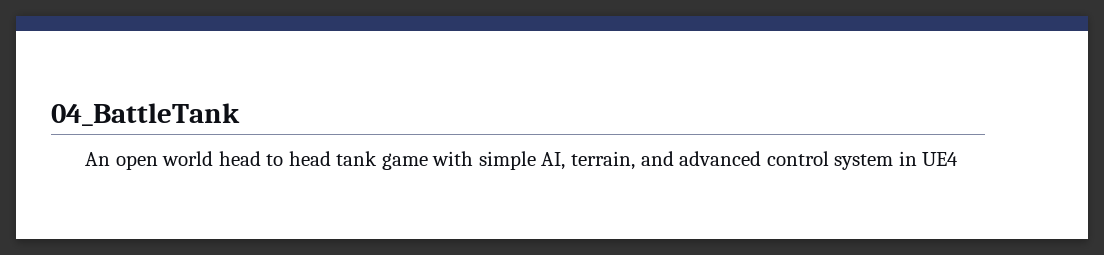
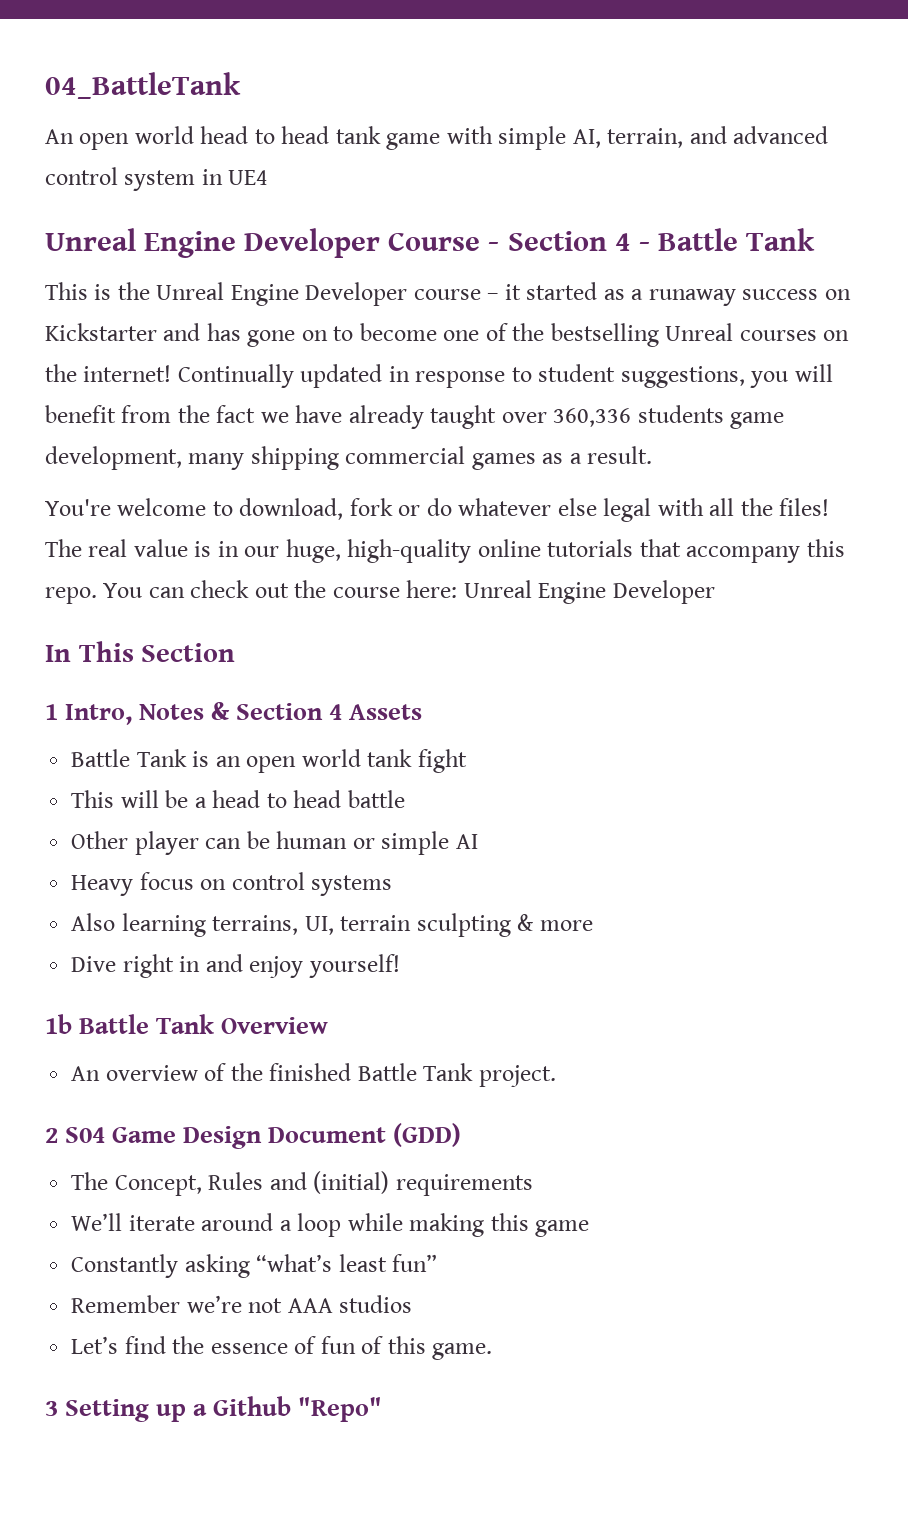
+ Unreal Engine Developer Course - Section 4 - Battle Tank
+ This is the Unreal Engine Developer course – it started as a runaway success on Kickstarter and has gone on to become one of the bestselling Unreal courses on the internet! Continually updated in response to student suggestions, you will benefit from the fact we have already taught over 360,336 students game development, many shipping commercial games as a result.
+ You're welcome to download, fork or do whatever else legal with all the files! The real value is in our huge, high-quality online tutorials that accompany this repo. You can check out the course here: Unreal Engine Developer
+ In This Section
+ 1 Intro, Notes & Section 4 Assets
+ Battle Tank is an open world tank fight
+ This will be a head to head battle
+ Other player can be human or simple AI
+ Heavy focus on control systems
+ Also learning terrains, UI, terrain sculpting & more
+ Dive right in and enjoy yourself!
+ 1b Battle Tank Overview
+ An overview of the finished Battle Tank project.
+ 2 S04 Game Design Document (GDD)
+ The Concept, Rules and (initial) requirements
+ We’ll iterate around a loop while making this game
+ Constantly asking “what’s least fun”
+ Remember we’re not AAA studios
+ Let’s find the essence of fun of this game.
+ 3 Setting up a Github "Repo"

